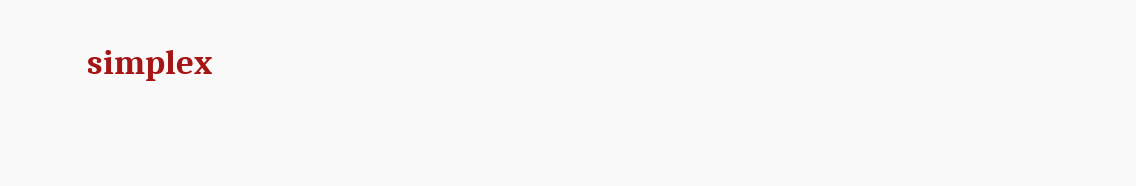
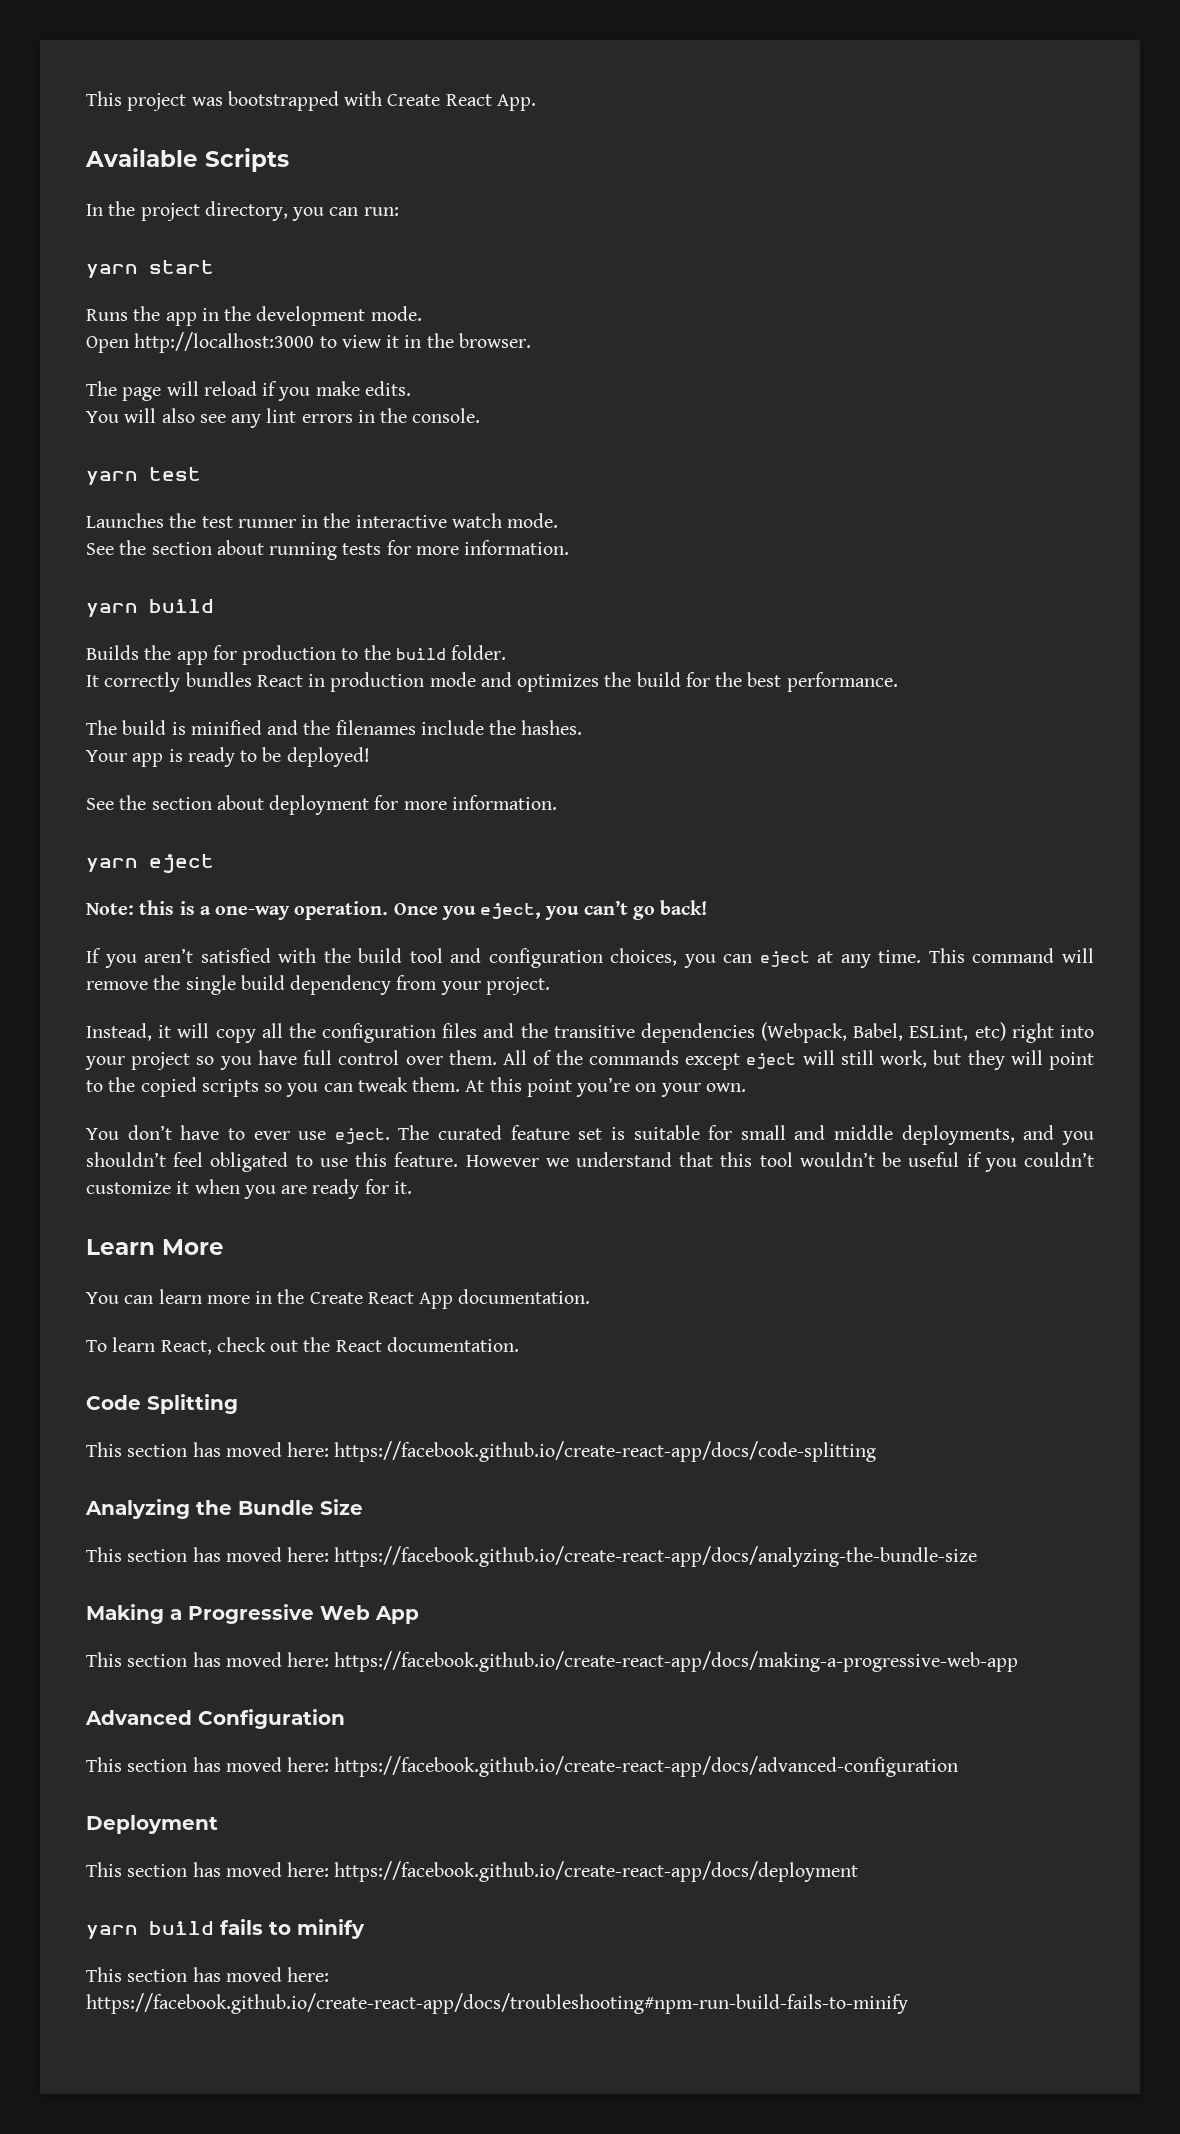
- simplex
+ This project was bootstrapped with Create React App.
+ Available Scripts
+ In the project directory, you can run:
+ yarn start
+ Runs the app in the development mode.
+ Open http://localhost:3000 to view it in the browser.
+ The page will reload if you make edits.
+ You will also see any lint errors in the console.
+ yarn test
+ Launches the test runner in the interactive watch mode.
+ See the section about running tests for more information.
+ yarn build
+ Builds the app for production to the build folder.
+ It correctly bundles React in production mode and optimizes the build for the best performance.
+ The build is minified and the filenames include the hashes.
+ Your app is ready to be deployed!
+ See the section about deployment for more information.
+ yarn eject
+ Note: this is a one-way operation. Once you eject, you can’t go back!
+ If you aren’t satisfied with the build tool and configuration choices, you can eject at any time. This command will remove the single build dependency from your project.
+ Instead, it will copy all the configuration files and the transitive dependencies (Webpack, Babel, ESLint, etc) right into your project so you have full control over them. All of the commands except eject will still work, but they will point to the copied scripts so you can tweak them. At this point you’re on your own.
+ You don’t have to ever use eject. The curated feature set is suitable for small and middle deployments, and you shouldn’t feel obligated to use this feature. However we understand that this tool wouldn’t be useful if you couldn’t customize it when you are ready for it.
+ Learn More
+ You can learn more in the Create React App documentation.
+ To learn React, check out the React documentation.
+ Code Splitting
+ This section has moved here: https://facebook.github.io/create-react-app/docs/code-splitting
+ Analyzing the Bundle Size
+ This section has moved here: https://facebook.github.io/create-react-app/docs/analyzing-the-bundle-size
+ Making a Progressive Web App
+ This section has moved here: https://facebook.github.io/create-react-app/docs/making-a-progressive-web-app
+ Advanced Configuration
+ This section has moved here: https://facebook.github.io/create-react-app/docs/advanced-configuration
+ Deployment
+ This section has moved here: https://facebook.github.io/create-react-app/docs/deployment
+ yarn build fails to minify
+ This section has moved here: https://facebook.github.io/create-react-app/docs/troubleshooting#npm-run-build-fails-to-minify

